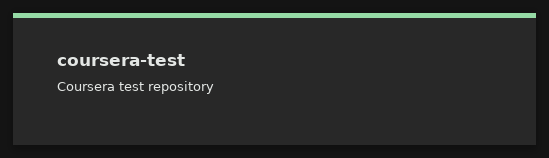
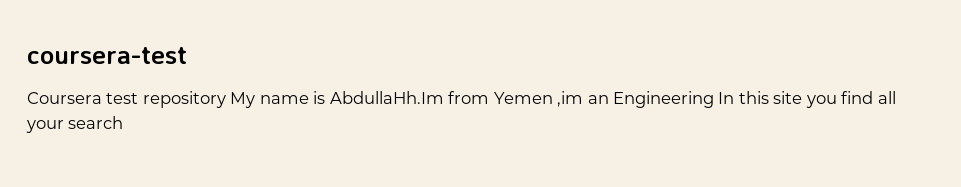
- Coursera test repository
+ Coursera test repository My name is AbdullaHh.Im from Yemen ,im an Engineering In this site you find all your search

